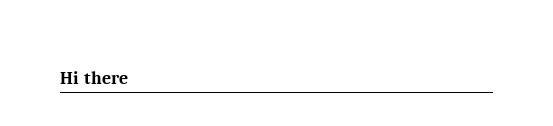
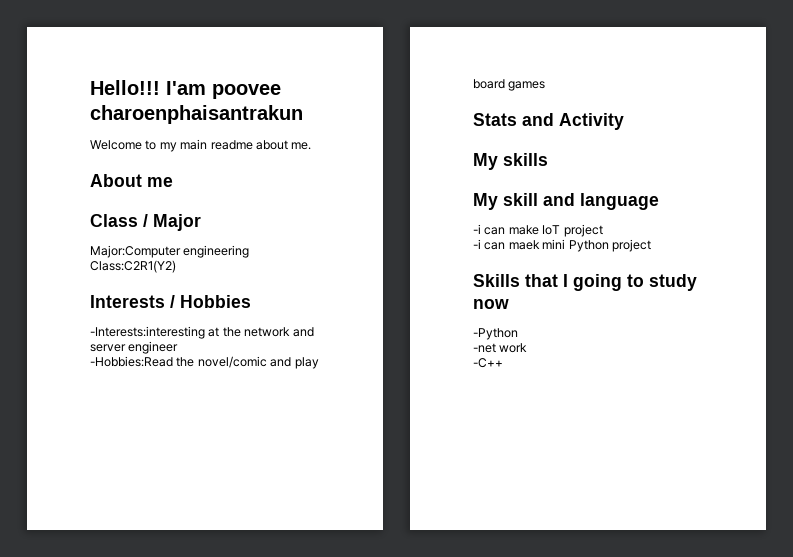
- Hi there
+ Hello!!! I'am poovee charoenphaisantrakun
+ Welcome to my main readme about me.
+ About me
+ Class / Major
+ Major:Computer engineering
+ Class:C2R1(Y2)
+ Interests / Hobbies
+ -Interests:interesting at the network and server engineer
+ -Hobbies:Read the novel/comic and play board games
+ Stats and Activity
+ My skills
+ My skill and language
+ -i can make IoT project
+ -i can maek mini Python project
+ Skills that I going to study now
+ -Python
+ -net work
+ -C++

